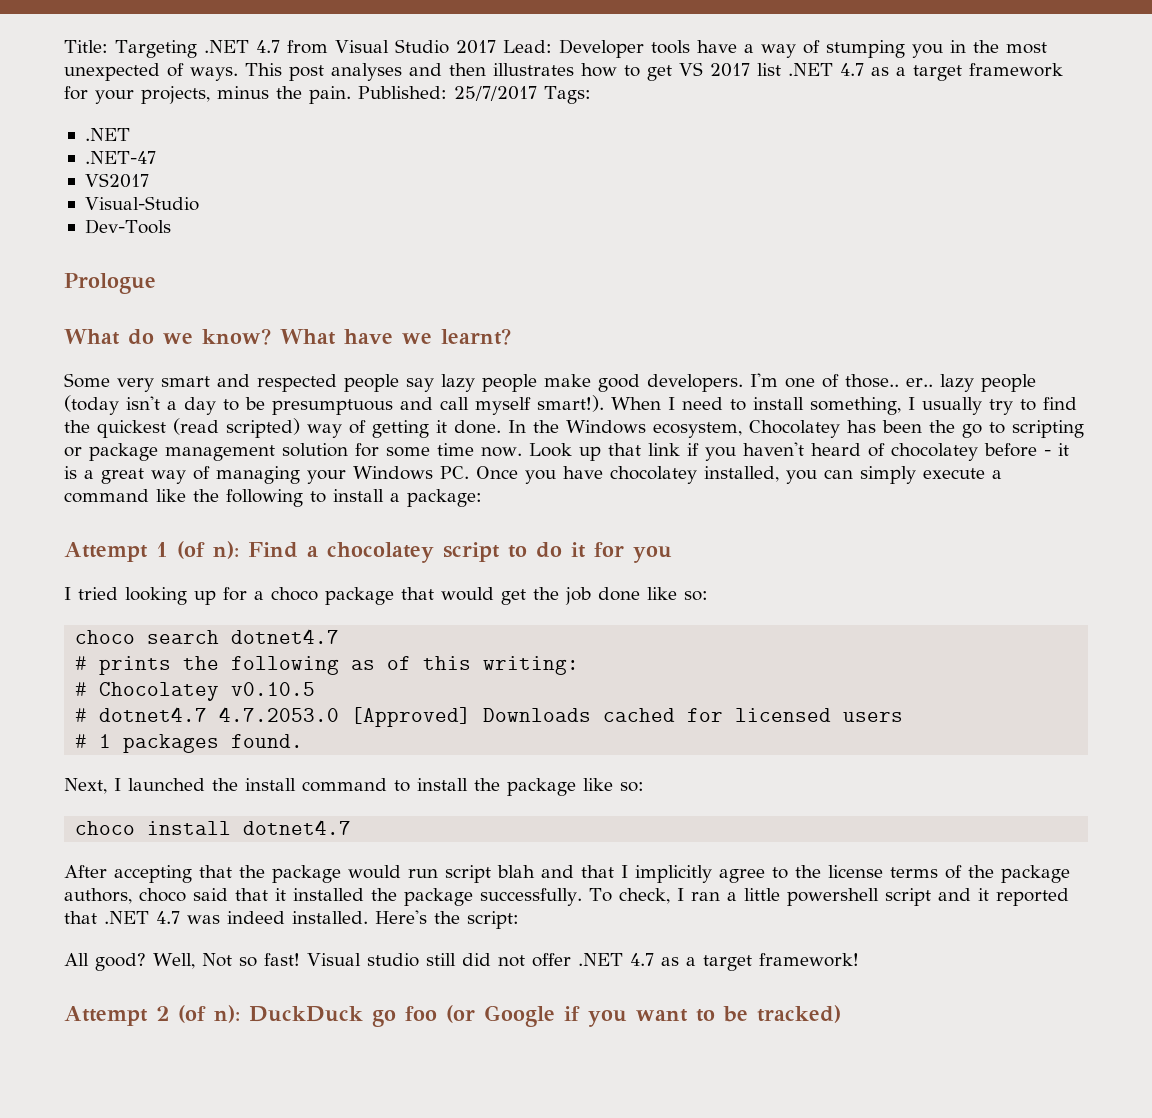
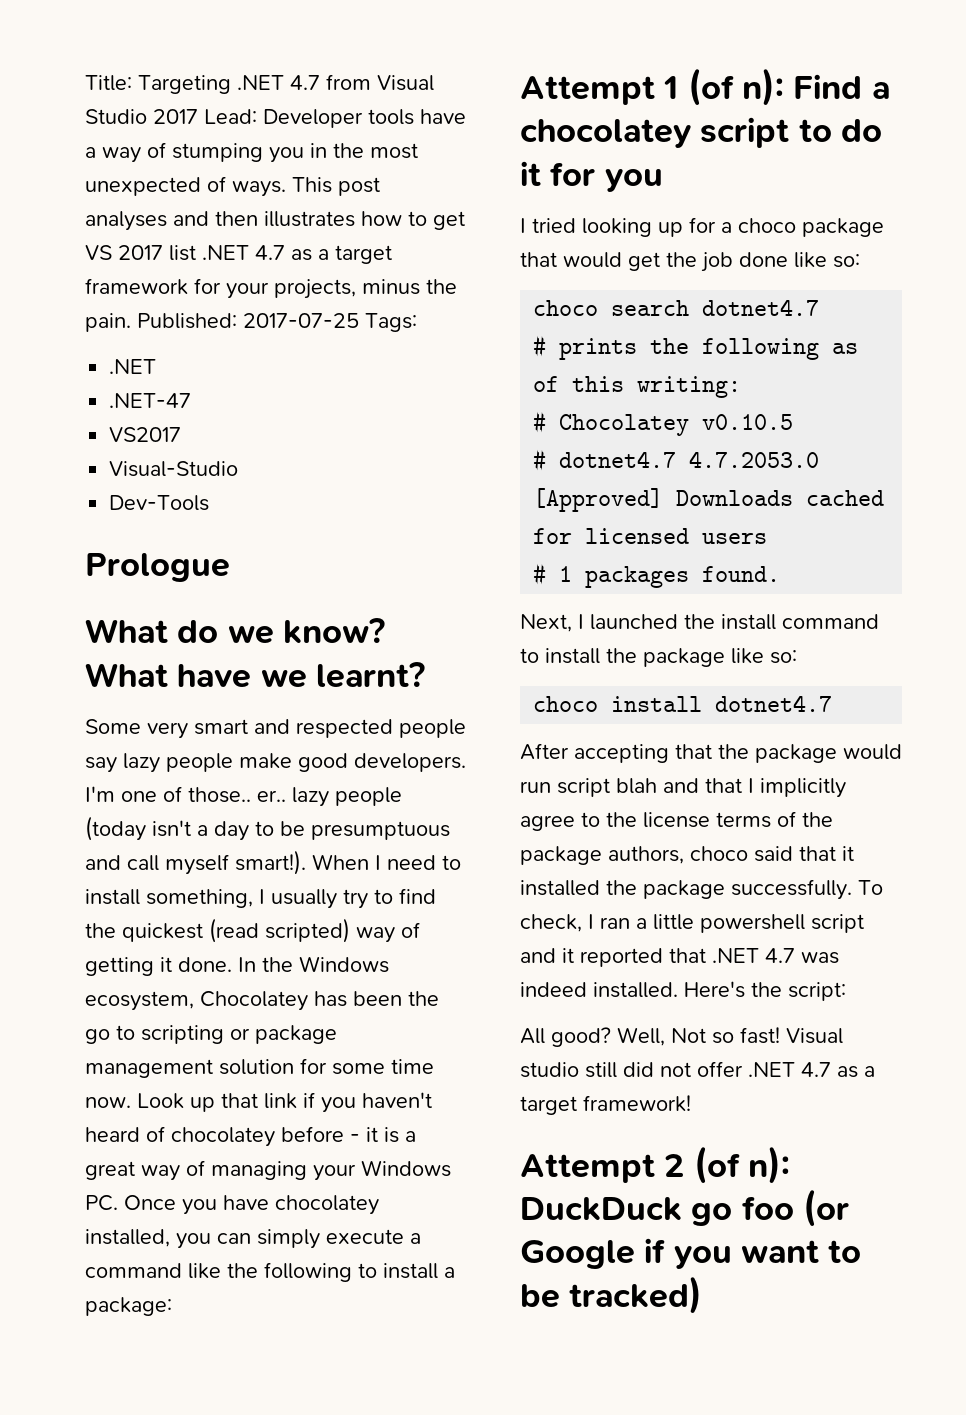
- Published: 25/7/2017 Tags:
+ Published: 2017-07-25 Tags:

